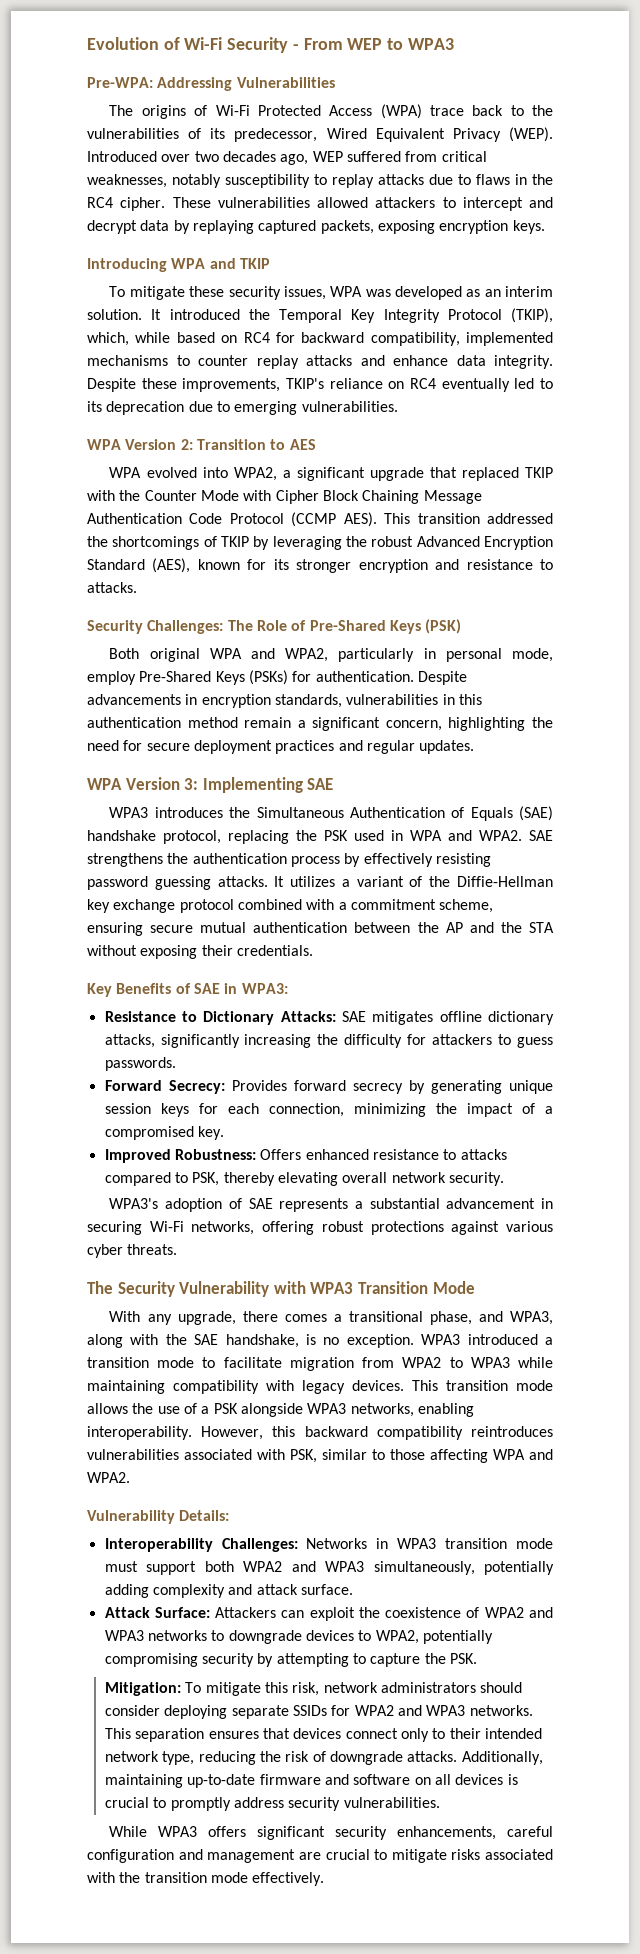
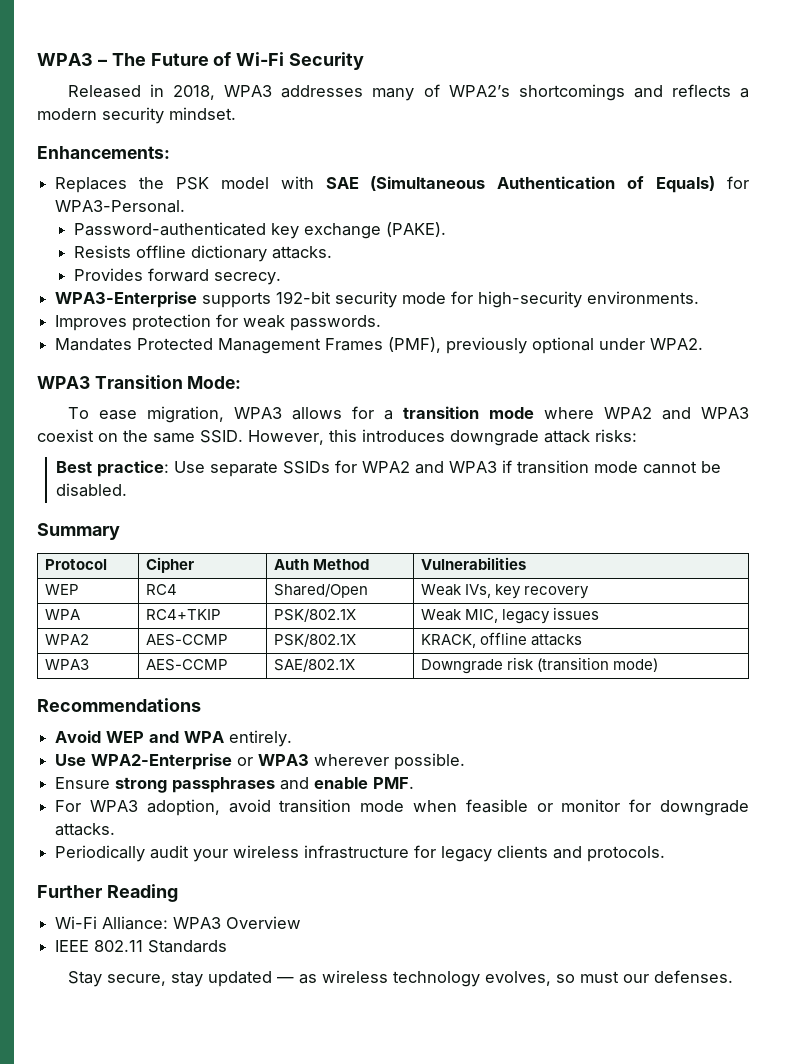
- Evolution of Wi-Fi Security - From WEP to WPA3
- Pre-WPA: Addressing Vulnerabilities
- The origins of Wi-Fi Protected Access (WPA) trace back to the vulnerabilities of its predecessor, Wired Equivalent Privacy (WEP). Introduced over two decades ago, WEP suffered from critical weaknesses, notably susceptibility to replay attacks due to flaws in the RC4 cipher. These vulnerabilities allowed attackers to intercept and decrypt data by replaying captured packets, exposing encryption keys.
- Introducing WPA and TKIP
- To mitigate these security issues, WPA was developed as an interim solution. It introduced the Temporal Key Integrity Protocol (TKIP), which, while based on RC4 for backward compatibility, implemented mechanisms to counter replay attacks and enhance data integrity. Despite these improvements, TKIP's reliance on RC4 eventually led to its deprecation due to emerging vulnerabilities.
- WPA Version 2: Transition to AES
- WPA evolved into WPA2, a significant upgrade that replaced TKIP with the Counter Mode with Cipher Block Chaining Message Authentication Code Protocol (CCMP AES). This transition addressed the shortcomings of TKIP by leveraging the robust Advanced Encryption Standard (AES), known for its stronger encryption and resistance to attacks.
- Security Challenges: The Role of Pre-Shared Keys (PSK)
- Both original WPA and WPA2, particularly in personal mode, employ Pre-Shared Keys (PSKs) for authentication. Despite advancements in encryption standards, vulnerabilities in this authentication method remain a significant concern, highlighting the need for secure deployment practices and regular updates.
- WPA Version 3: Implementing SAE
- WPA3 introduces the Simultaneous Authentication of Equals (SAE) handshake protocol, replacing the PSK used in WPA and WPA2. SAE strengthens the authentication process by effectively resisting password guessing attacks. It utilizes a variant of the Diffie-Hellman key exchange protocol combined with a commitment scheme, ensuring secure mutual authentication between the AP and the STA without exposing their credentials.
- Key Benefits of SAE in WPA3:
- Resistance to Dictionary Attacks: SAE mitigates offline dictionary attacks, significantly increasing the difficulty for attackers to guess passwords.
- Forward Secrecy: Provides forward secrecy by generating unique session keys for each connection, minimizing the impact of a compromised key.
- Improved Robustness: Offers enhanced resistance to attacks compared to PSK, thereby elevating overall network security.
- WPA3's adoption of SAE represents a substantial advancement in securing Wi-Fi networks, offering robust protections against various cyber threats.
- The Security Vulnerability with WPA3 Transition Mode
- With any upgrade, there comes a transitional phase, and WPA3, along with the SAE handshake, is no exception. WPA3 introduced a transition mode to facilitate migration from WPA2 to WPA3 while maintaining compatibility with legacy devices. This transition mode allows the use of a PSK alongside WPA3 networks, enabling interoperability. However, this backward compatibility reintroduces vulnerabilities associated with PSK, similar to those affecting WPA and WPA2.
- Vulnerability Details:
- Interoperability Challenges: Networks in WPA3 transition mode must support both WPA2 and WPA3 simultaneously, potentially adding complexity and attack surface.
- Attack Surface: Attackers can exploit the coexistence of WPA2 and WPA3 networks to downgrade devices to WPA2, potentially compromising security by attempting to capture the PSK.
- Mitigation: To mitigate this risk, network administrators should consider deploying separate SSIDs for WPA2 and WPA3 networks. This separation ensures that devices connect only to their intended network type, reducing the risk of downgrade attacks. Additionally, maintaining up-to-date firmware and software on all devices is crucial to promptly address security vulnerabilities.
- While WPA3 offers significant security enhancements, careful configuration and management are crucial to mitigate risks associated with the transition mode effectively.
+ WPA3 – The Future of Wi-Fi Security
+ Released in 2018, WPA3 addresses many of WPA2’s shortcomings and reflects a modern security mindset.
+ Enhancements:
+ Replaces the PSK model with SAE (Simultaneous Authentication of Equals) for WPA3-Personal.
+ Password-authenticated key exchange (PAKE).
+ Resists offline dictionary attacks.
+ Provides forward secrecy.
+ WPA3-Enterprise supports 192-bit security mode for high-security environments.
+ Improves protection for weak passwords.
+ Mandates Protected Management Frames (PMF), previously optional under WPA2.
+ WPA3 Transition Mode:
+ To ease migration, WPA3 allows for a transition mode where WPA2 and WPA3 coexist on the same SSID. However, this introduces downgrade attack risks:
+ Best practice: Use separate SSIDs for WPA2 and WPA3 if transition mode cannot be disabled.
+ Summary
+ Protocol | Cipher | Auth Method | Vulnerabilities
+ WEP | RC4 | Shared/Open | Weak IVs, key recovery
+ WPA | RC4+TKIP | PSK/802.1X | Weak MIC, legacy issues
+ WPA2 | AES-CCMP | PSK/802.1X | KRACK, offline attacks
+ WPA3 | AES-CCMP | SAE/802.1X | Downgrade risk (transition mode)
+ Recommendations
+ Avoid WEP and WPA entirely.
+ Use WPA2-Enterprise or WPA3 wherever possible.
+ Ensure strong passphrases and enable PMF.
+ For WPA3 adoption, avoid transition mode when feasible or monitor for downgrade attacks.
+ Periodically audit your wireless infrastructure for legacy clients and protocols.
+ Further Reading
+ Wi-Fi Alliance: WPA3 Overview
+ IEEE 802.11 Standards
+ Stay secure, stay updated — as wireless technology evolves, so must our defenses.

